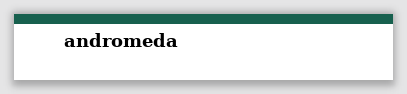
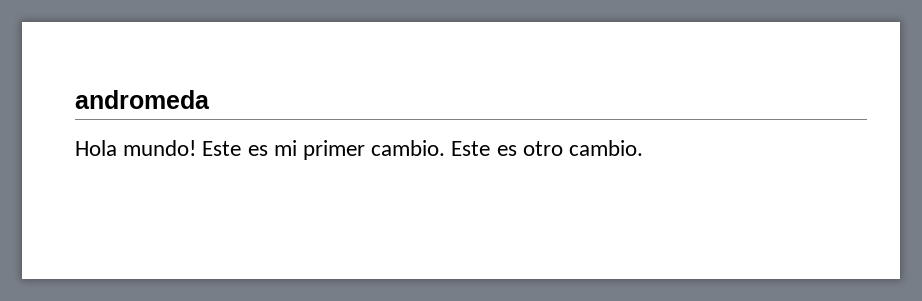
+ Hola mundo! Este es mi primer cambio. Este es otro cambio.

